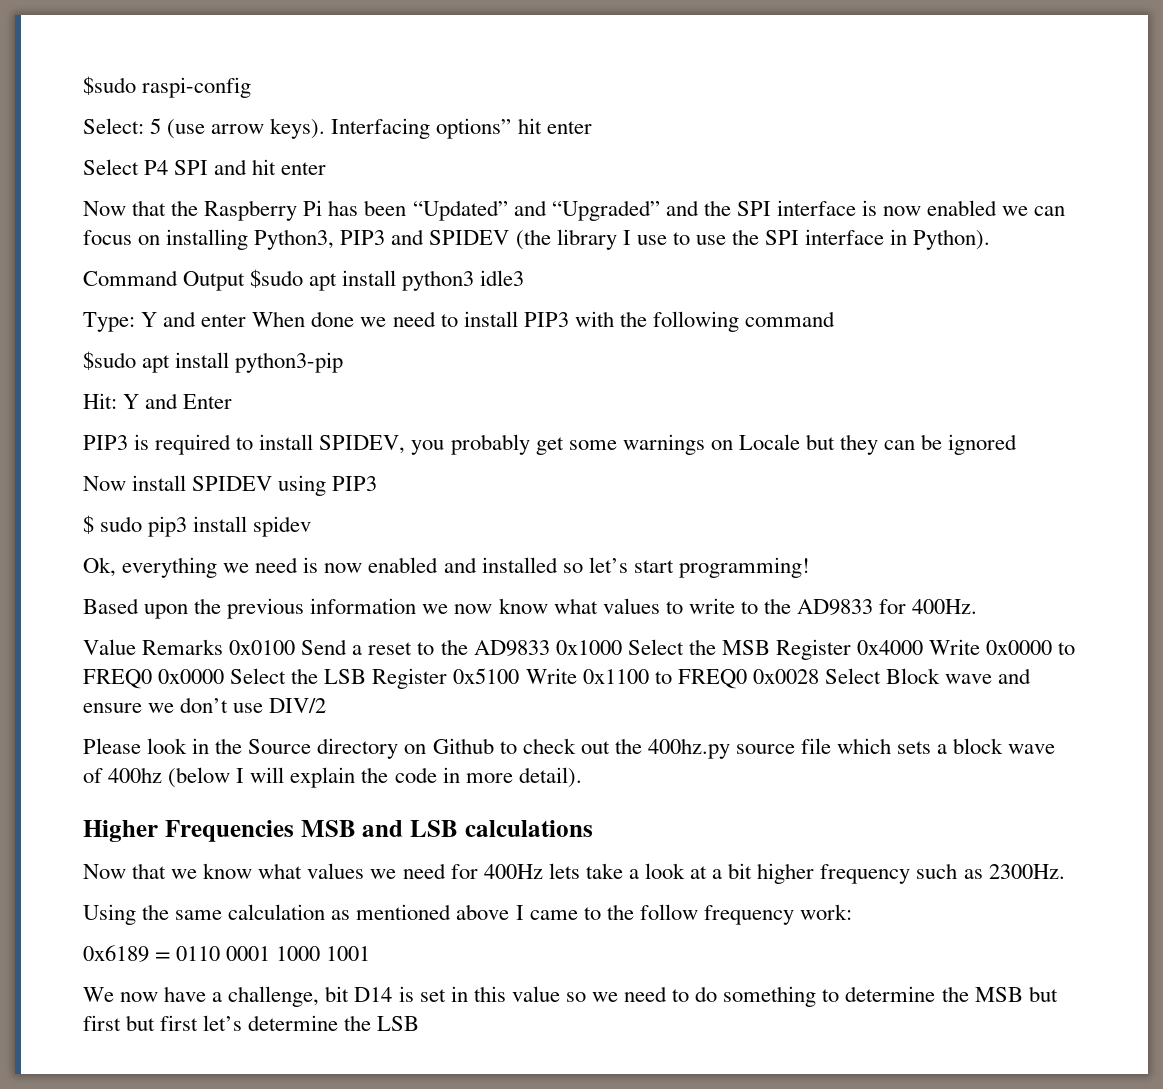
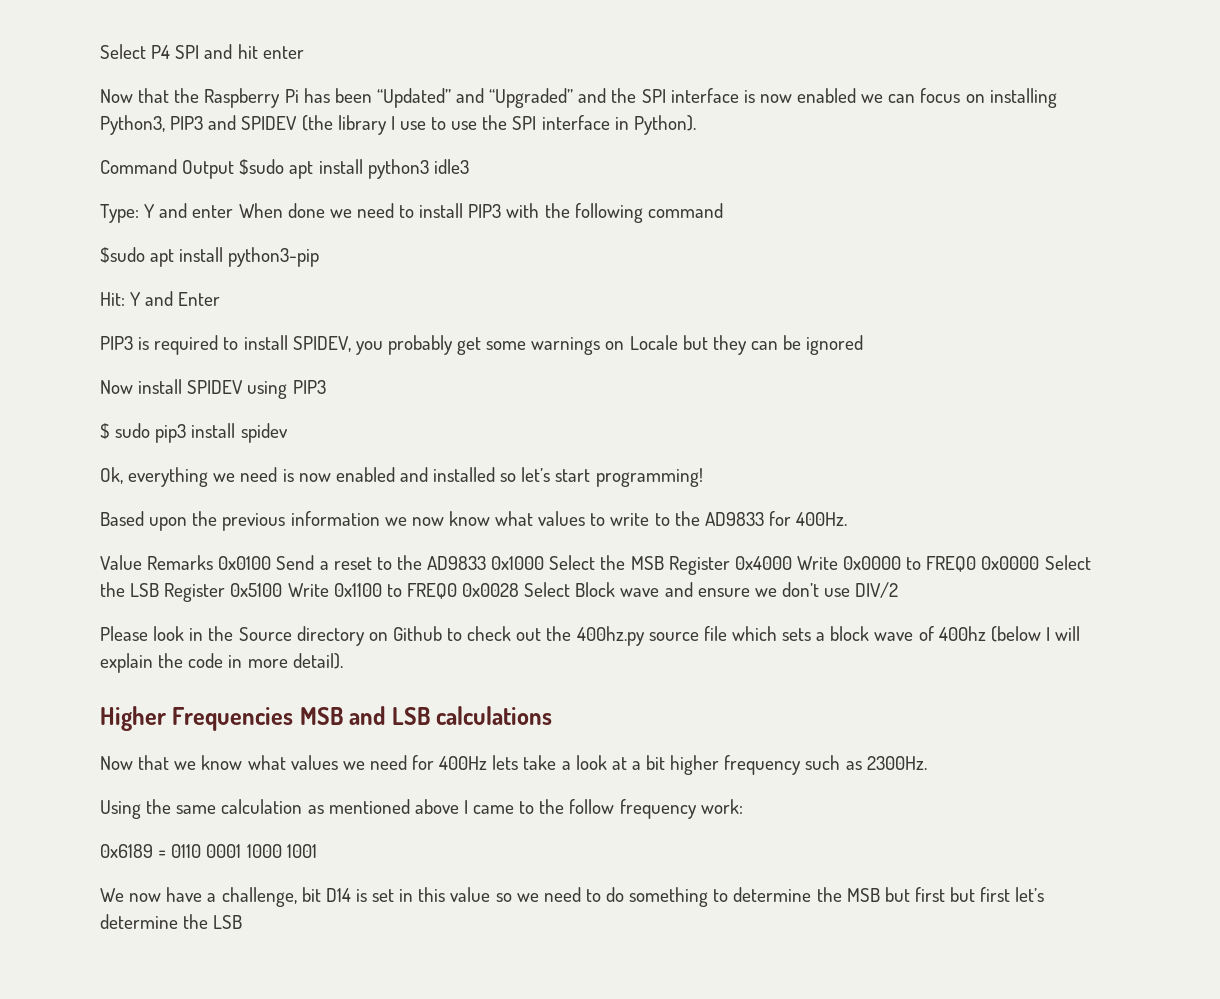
- $sudo raspi-config
- Select: 5 (use arrow keys). Interfacing options” hit enter

